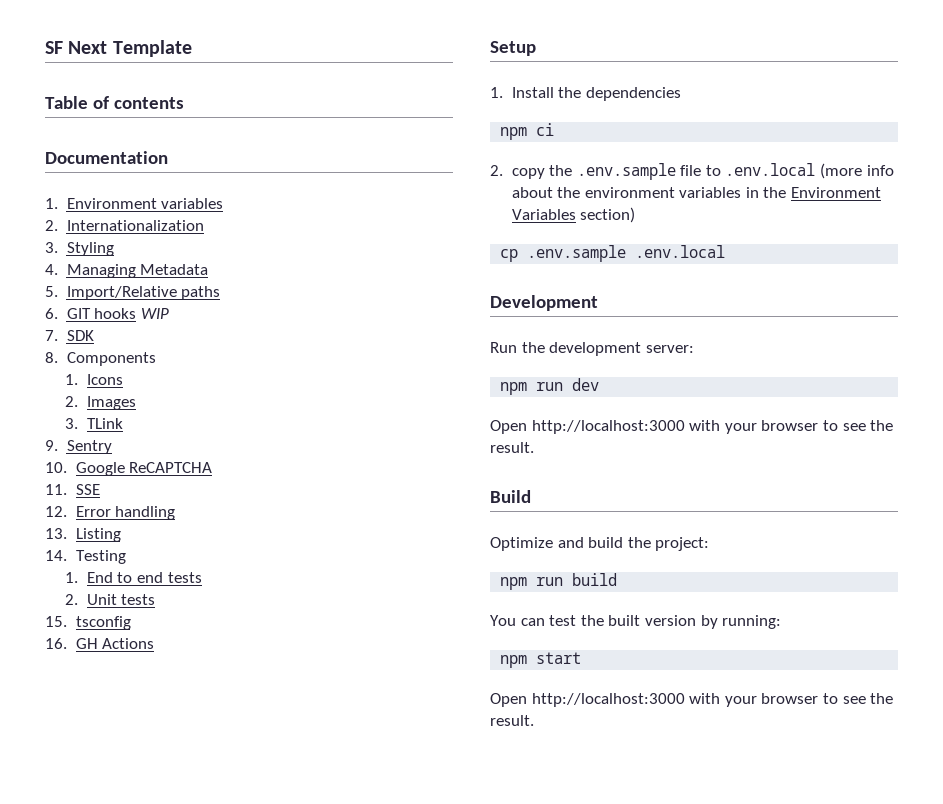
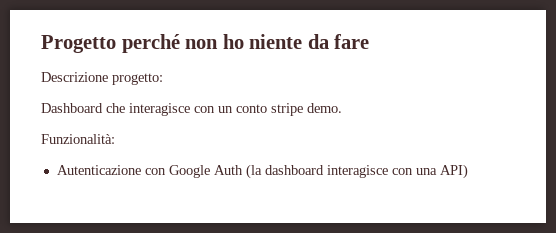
- SF Next Template
- Table of contents
- Documentation
- 1. Environment variables
- 2. Internationalization
- 3. Styling
- 4. Managing Metadata
- 5. Import/Relative paths
- 6. GIT hooks WIP
- 7. SDK
- 8. Components
- 1. Icons
- 2. Images
- 3. TLink
- 9. Sentry
- 10. Google ReCAPTCHA
- 11. SSE
- 12. Error handling
- 13. Listing
- 14. Testing
- 1. End to end tests
- 2. Unit tests
- 15. tsconfig
- 16. GH Actions
- Setup
- 1. Install the dependencies
- npm ci
- 2. copy the .env.sample file to .env.local (more info about the environment variables in the Environment Variables section)
- cp .env.sample .env.local
- Development
- Run the development server:
- npm run dev
- Open http://localhost:3000 with your browser to see the result.
- Build
- Optimize and build the project:
- npm run build
- You can test the built version by running:
- npm start
- Open http://localhost:3000 with your browser to see the result.
+ Progetto perché non ho niente da fare
+ Descrizione progetto:
+ Dashboard che interagisce con un conto stripe demo.
+ Funzionalità:
+ Autenticazione con Google Auth (la dashboard interagisce con una API)

